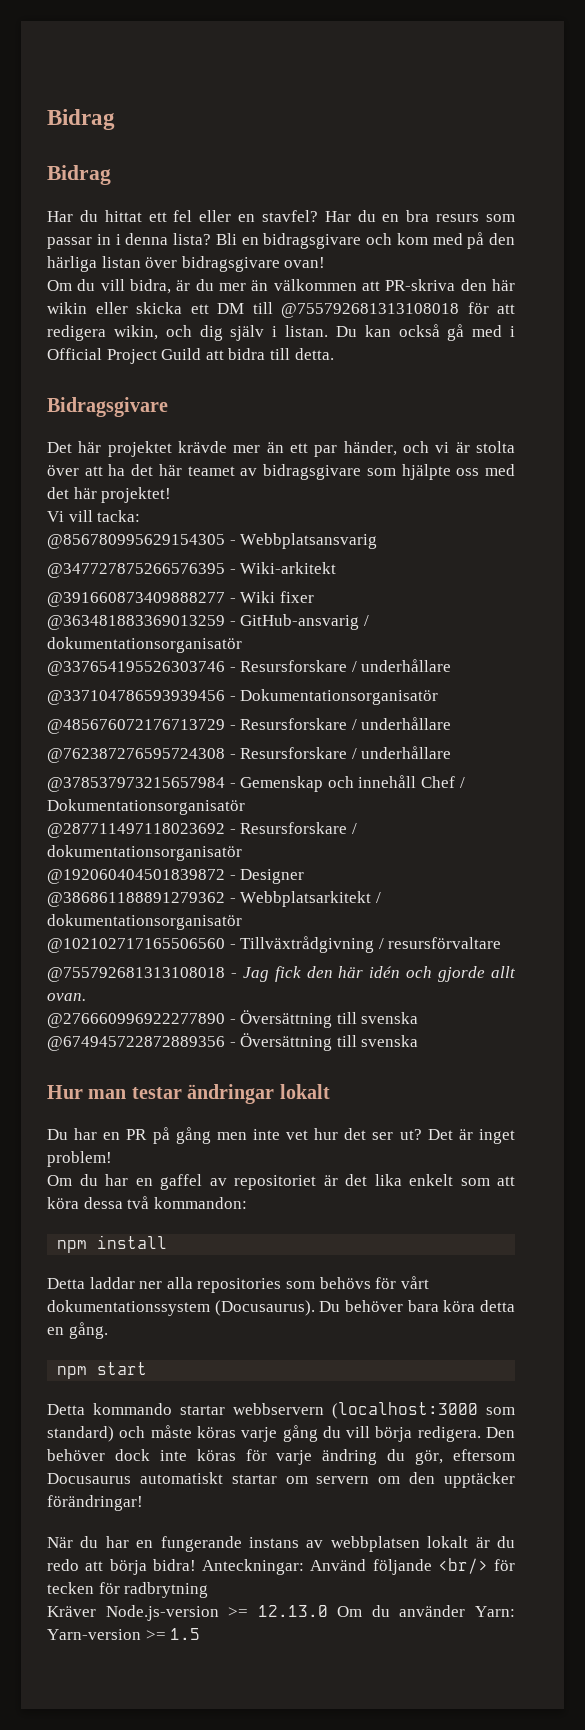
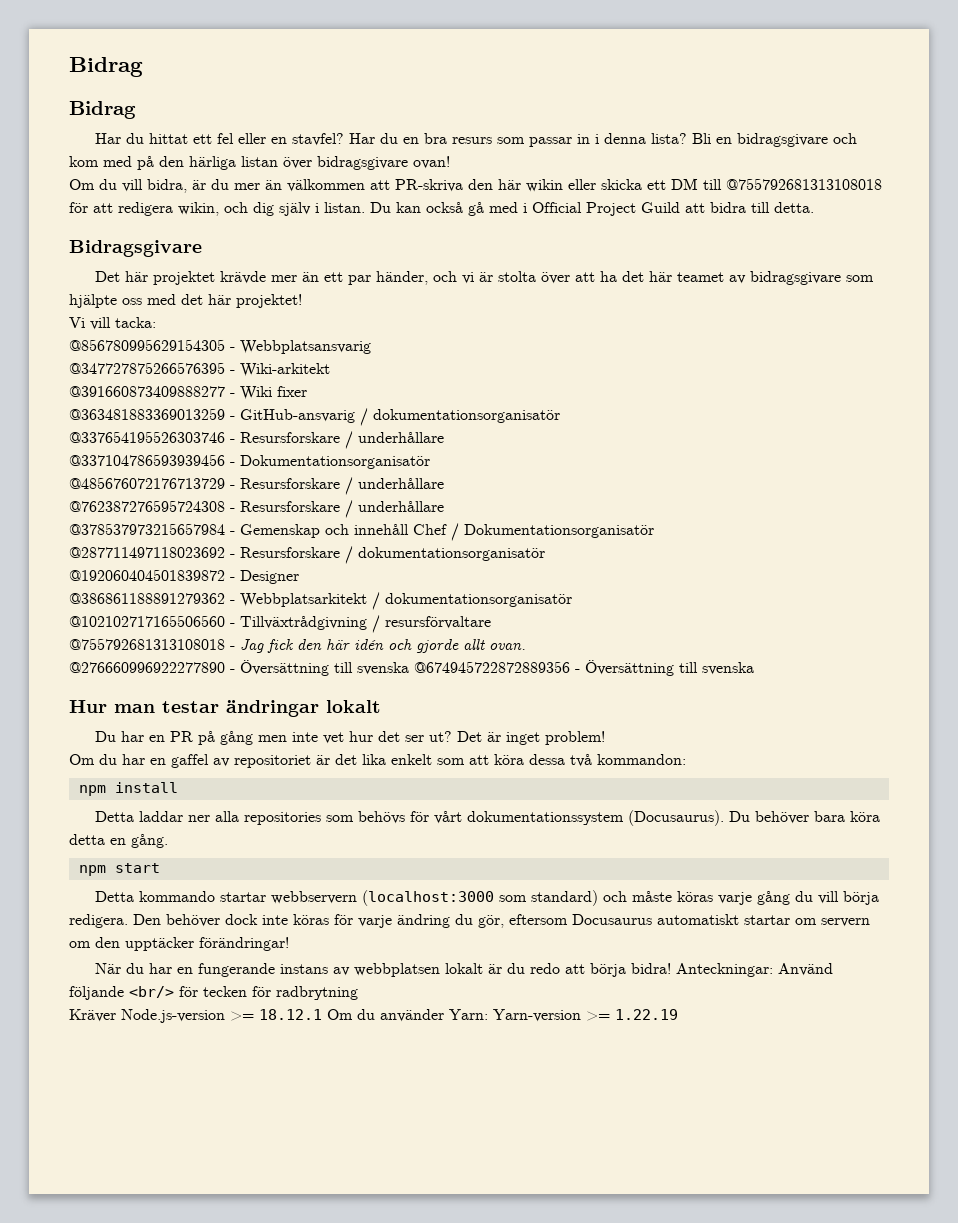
- Kräver Node.js-version >= 12.13.0 Om du använder Yarn: Yarn-version >= 1.5
+ Kräver Node.js-version >= 18.12.1 Om du använder Yarn: Yarn-version >= 1.22.19

